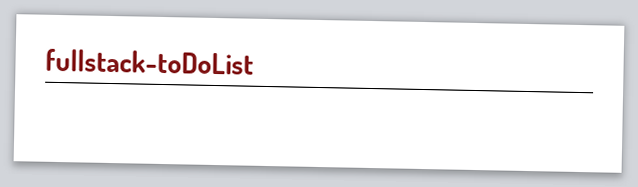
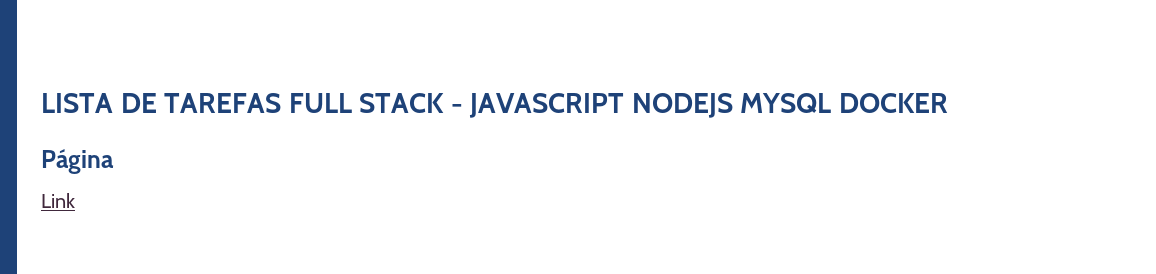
- fullstack-toDoList
+ LISTA DE TAREFAS FULL STACK - JAVASCRIPT NODEJS MYSQL DOCKER
+ Página
+ Link

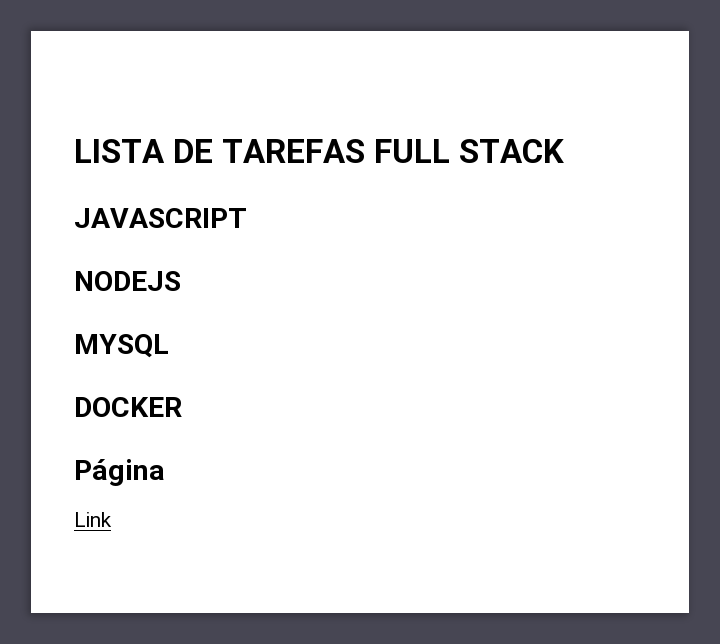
- LISTA DE TAREFAS FULL STACK - JAVASCRIPT NODEJS MYSQL DOCKER
+ LISTA DE TAREFAS FULL STACK
+ JAVASCRIPT
+ NODEJS
+ MYSQL
+ DOCKER

